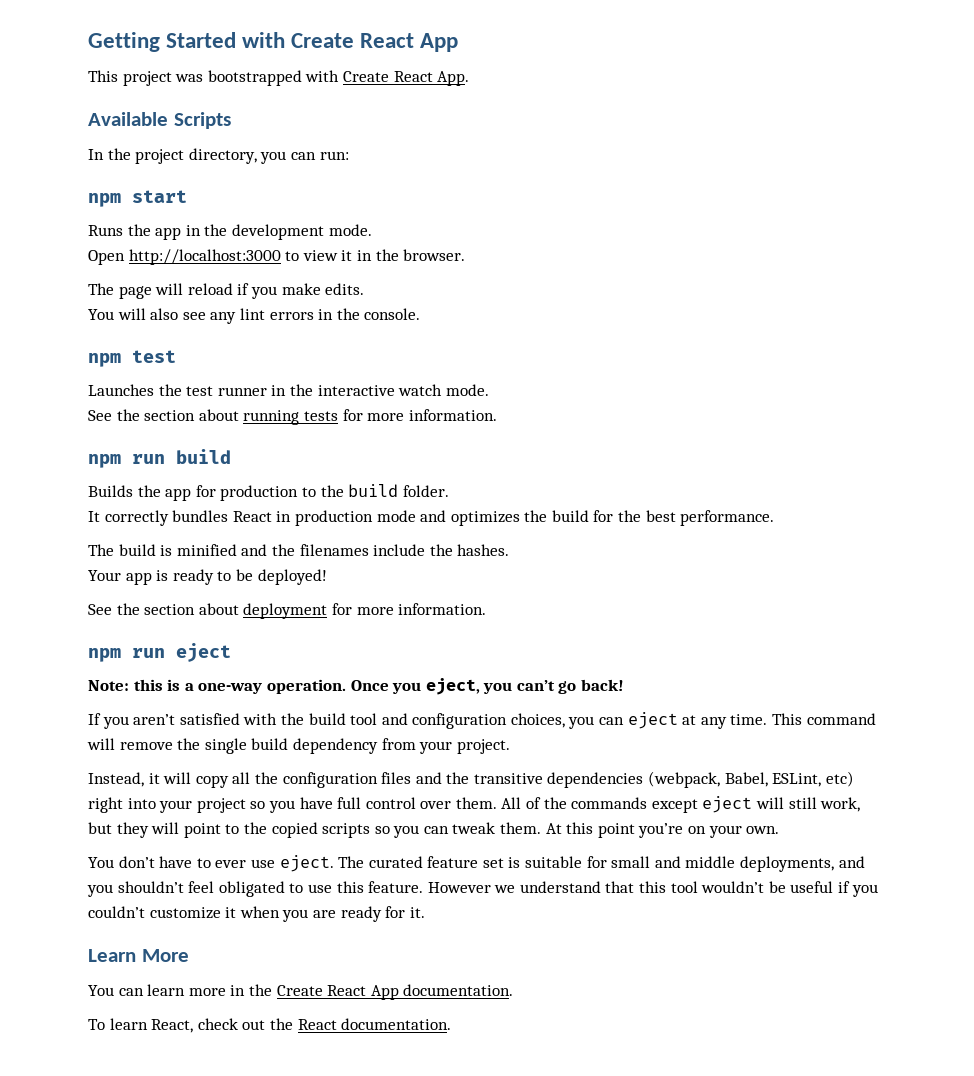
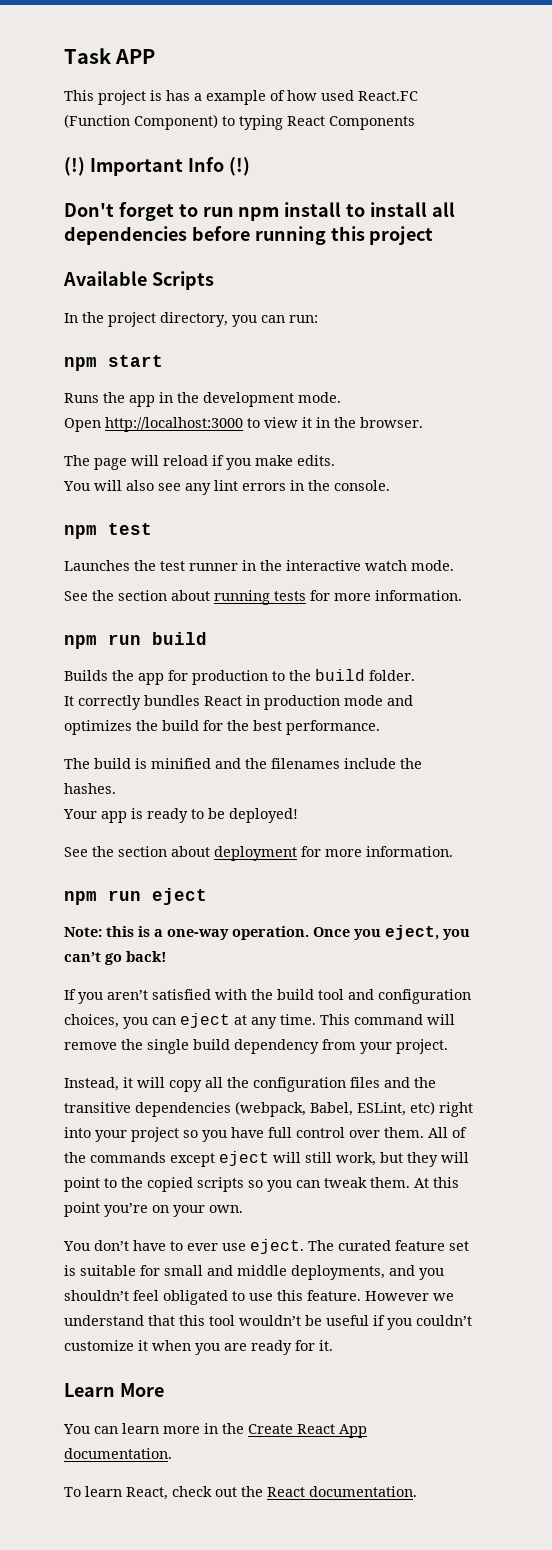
- Getting Started with Create React App
- This project was bootstrapped with Create React App.
+ Task APP
+ This project is has a example of how used React.FC (Function Component) to typing React Components
+ (!) Important Info (!)
+ Don't forget to run npm install to install all dependencies before running this project

